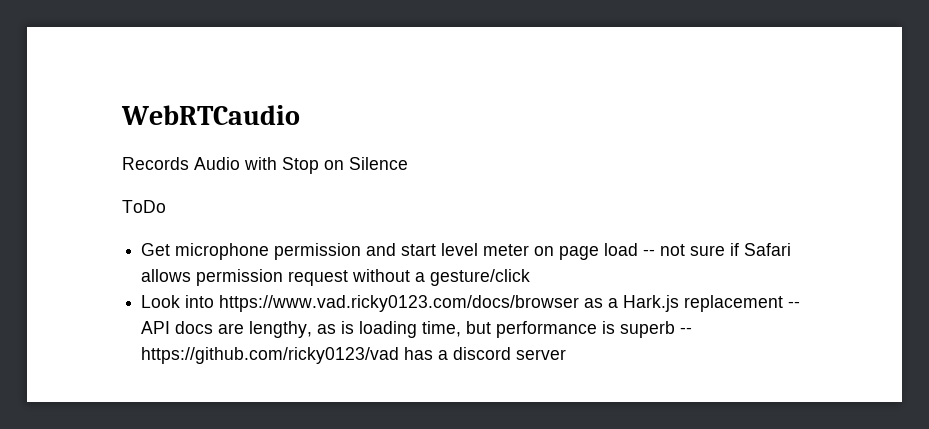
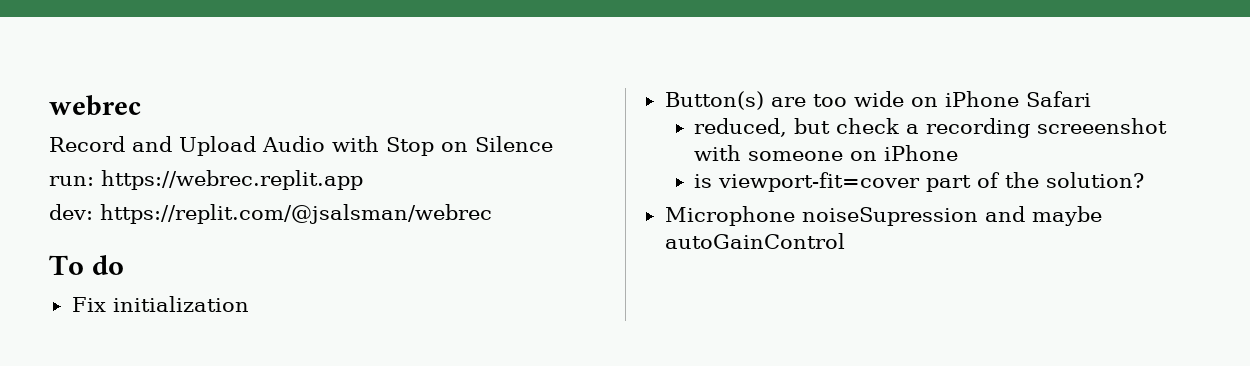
- WebRTCaudio
- Records Audio with Stop on Silence
+ webrec
+ Record and Upload Audio with Stop on Silence
- ToDo
- Get microphone permission and start level meter on page load -- not sure if Safari allows permission request without a gesture/click
- Look into https://www.vad.ricky0123.com/docs/browser as a Hark.js replacement -- API docs are lengthy, as is loading time, but performance is superb -- https://github.com/ricky0123/vad has a discord server
+ run: https://webrec.replit.app
+ dev: https://replit.com/@jsalsman/webrec
+ To do
+ Fix initialization
+ Button(s) are too wide on iPhone Safari
+ reduced, but check a recording screeenshot with someone on iPhone
+ is viewport-fit=cover part of the solution?
+ Microphone noiseSupression and maybe autoGainControl

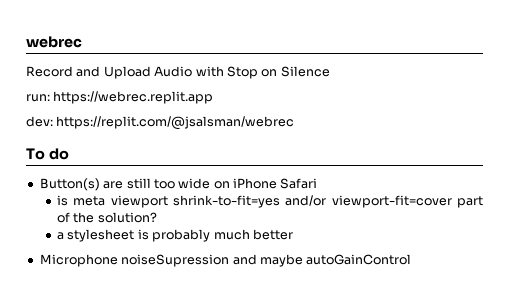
- Fix initialization
- Button(s) are too wide on iPhone Safari
+ Button(s) are still too wide on iPhone Safari
- reduced, but check a recording screeenshot with someone on iPhone
- is viewport-fit=cover part of the solution?
+ is meta viewport shrink-to-fit=yes and/or viewport-fit=cover part of the solution?
+ a stylesheet is probably much better

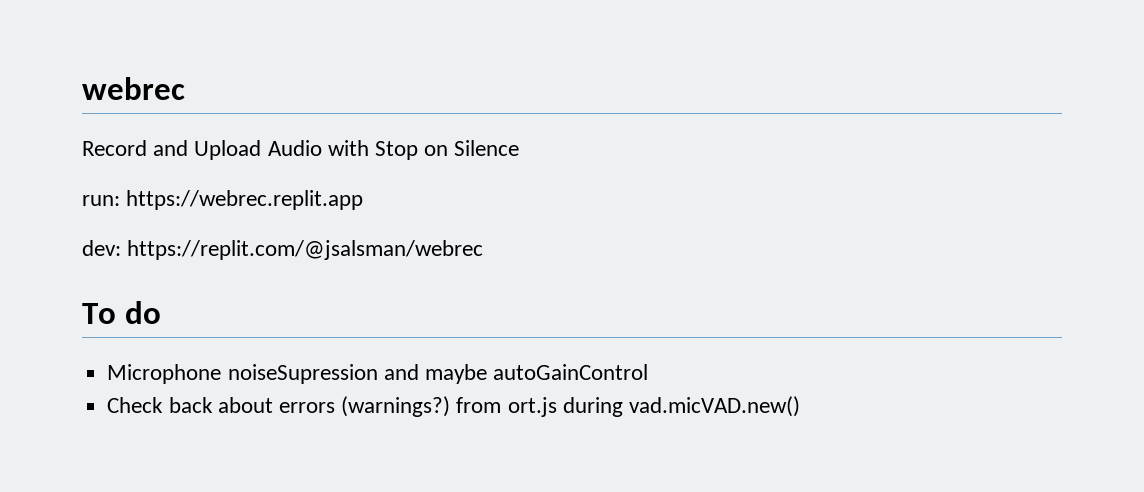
- Button(s) are still too wide on iPhone Safari
- is meta viewport shrink-to-fit=yes and/or viewport-fit=cover part of the solution?
- a stylesheet is probably much better
+ Check back about errors (warnings?) from ort.js during vad.micVAD.new()

